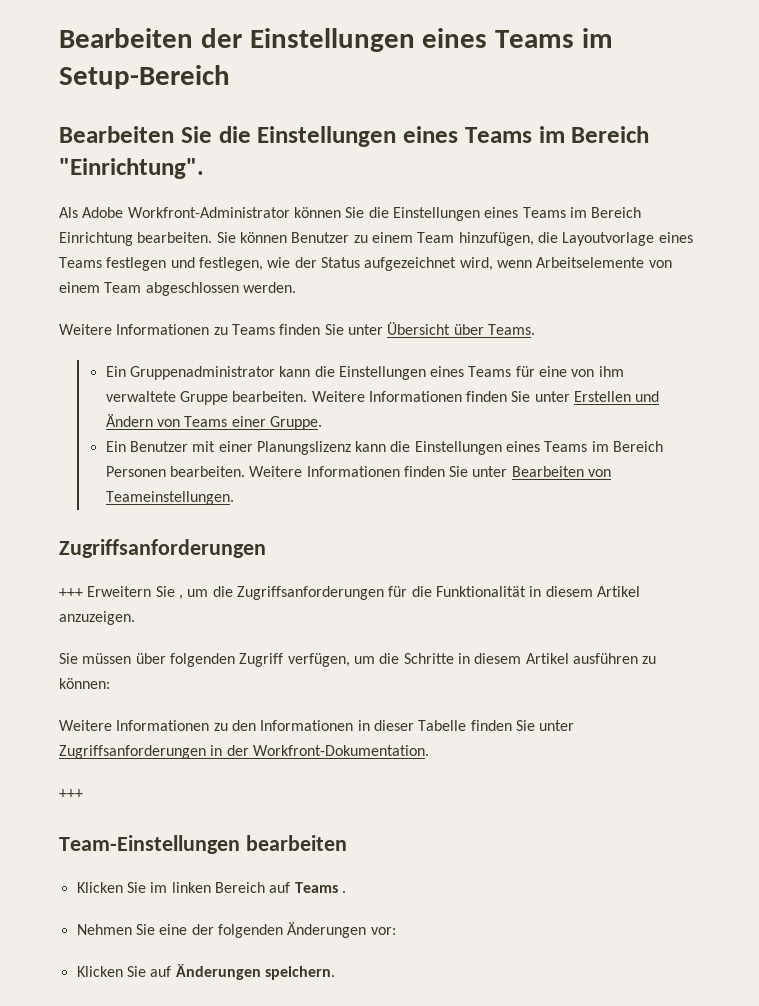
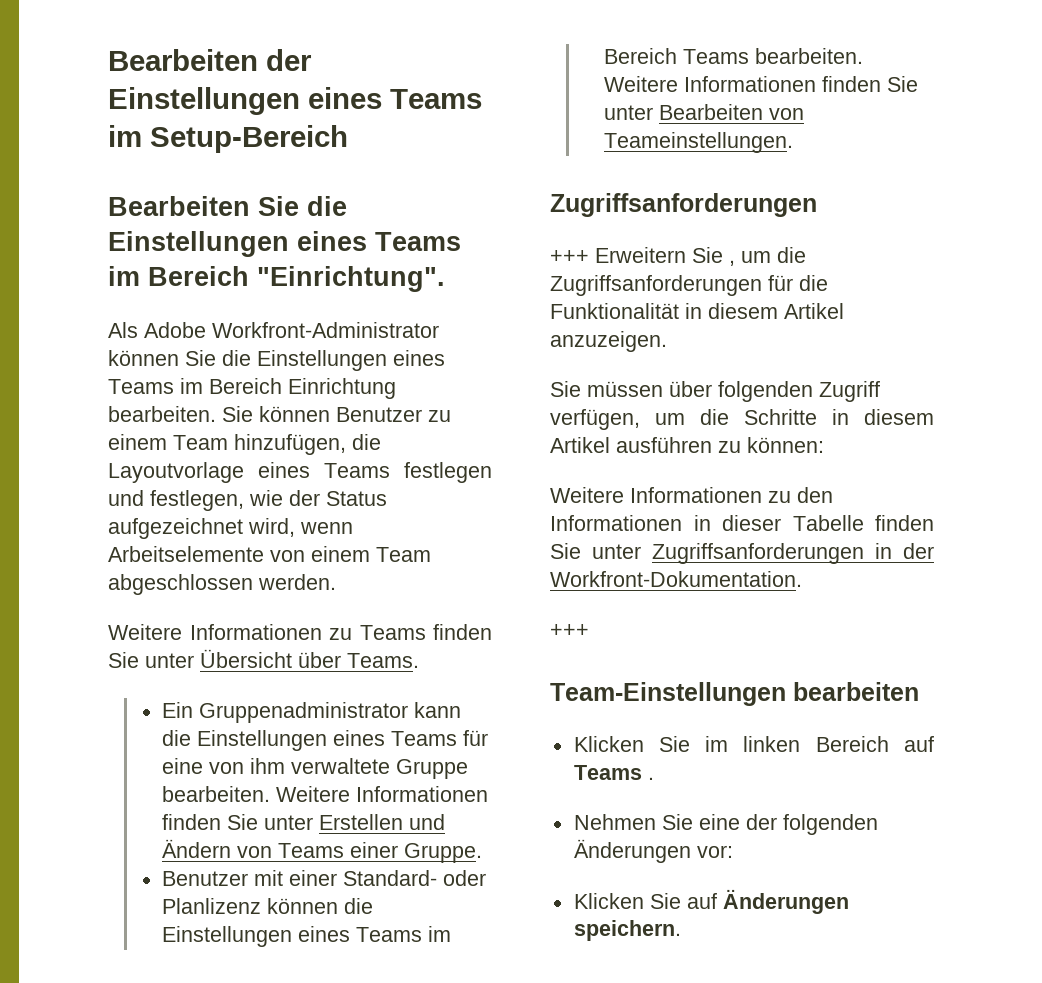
- Ein Benutzer mit einer Planungslizenz kann die Einstellungen eines Teams im Bereich Personen bearbeiten.
+ Benutzer mit einer Standard- oder Planlizenz können die Einstellungen eines Teams im Bereich Teams bearbeiten.

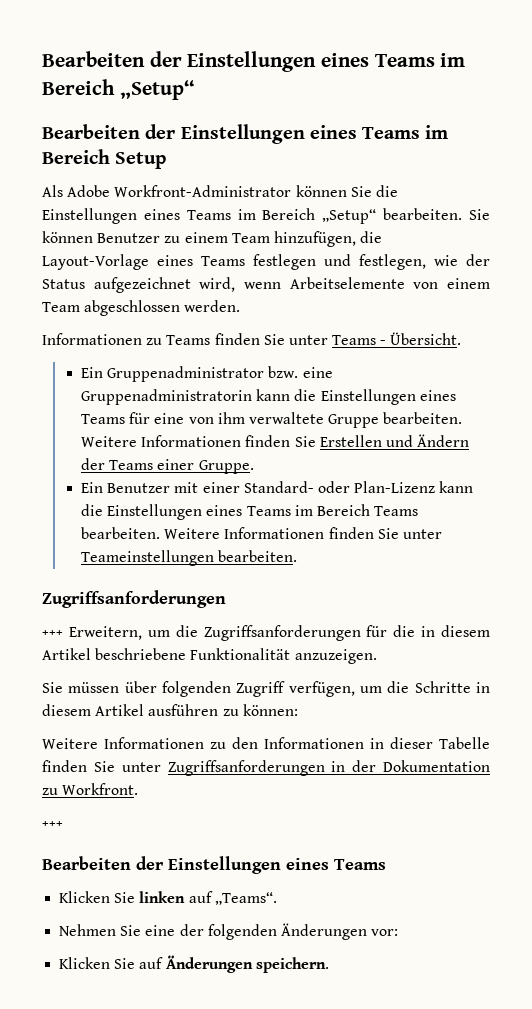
- Bearbeiten der Einstellungen eines Teams im Setup-Bereich
- Bearbeiten Sie die Einstellungen eines Teams im Bereich "Einrichtung".
+ Bearbeiten der Einstellungen eines Teams im Bereich „Setup“
+ Bearbeiten der Einstellungen eines Teams im Bereich Setup
- Als Adobe Workfront-Administrator können Sie die Einstellungen eines Teams im Bereich Einrichtung bearbeiten.
+ Als Adobe Workfront-Administrator können Sie die Einstellungen eines Teams im Bereich „Setup“ bearbeiten.
- Sie können Benutzer zu einem Team hinzufügen, die Layoutvorlage eines Teams festlegen und festlegen, wie der Status aufgezeichnet wird, wenn Arbeitselemente von einem Team abgeschlossen werden.
+ Sie können Benutzer zu einem Team hinzufügen, die Layout-Vorlage eines Teams festlegen und festlegen, wie der Status aufgezeichnet wird, wenn Arbeitselemente von einem Team abgeschlossen werden.
- Weitere Informationen zu Teams finden Sie unter Übersicht über Teams.
+ Informationen zu Teams finden Sie unter Teams - Übersicht.
- Ein Gruppenadministrator kann die Einstellungen eines Teams für eine von ihm verwaltete Gruppe bearbeiten.
+ Ein Gruppenadministrator bzw. eine Gruppenadministratorin kann die Einstellungen eines Teams für eine von ihm verwaltete Gruppe bearbeiten.
- Weitere Informationen finden Sie unter Erstellen und Ändern von Teams einer Gruppe.
+ Weitere Informationen finden Sie Erstellen und Ändern der Teams einer Gruppe.
- Benutzer mit einer Standard- oder Planlizenz können die Einstellungen eines Teams im Bereich Teams bearbeiten.
+ Ein Benutzer mit einer Standard- oder Plan-Lizenz kann die Einstellungen eines Teams im Bereich Teams bearbeiten.
- Weitere Informationen finden Sie unter Bearbeiten von Teameinstellungen.
+ Weitere Informationen finden Sie unter Teameinstellungen bearbeiten.
- +++ Erweitern Sie , um die Zugriffsanforderungen für die Funktionalität in diesem Artikel anzuzeigen.
+ +++ Erweitern, um die Zugriffsanforderungen für die in diesem Artikel beschriebene Funktionalität anzuzeigen.
- Weitere Informationen zu den Informationen in dieser Tabelle finden Sie unter Zugriffsanforderungen in der Workfront-Dokumentation.
+ Weitere Informationen zu den Informationen in dieser Tabelle finden Sie unter Zugriffsanforderungen in der Dokumentation zu Workfront.
  +++
- Team-Einstellungen bearbeiten
- Klicken Sie im linken Bereich auf Teams .
+ Bearbeiten der Einstellungen eines Teams
+ Klicken Sie linken auf „Teams“.

